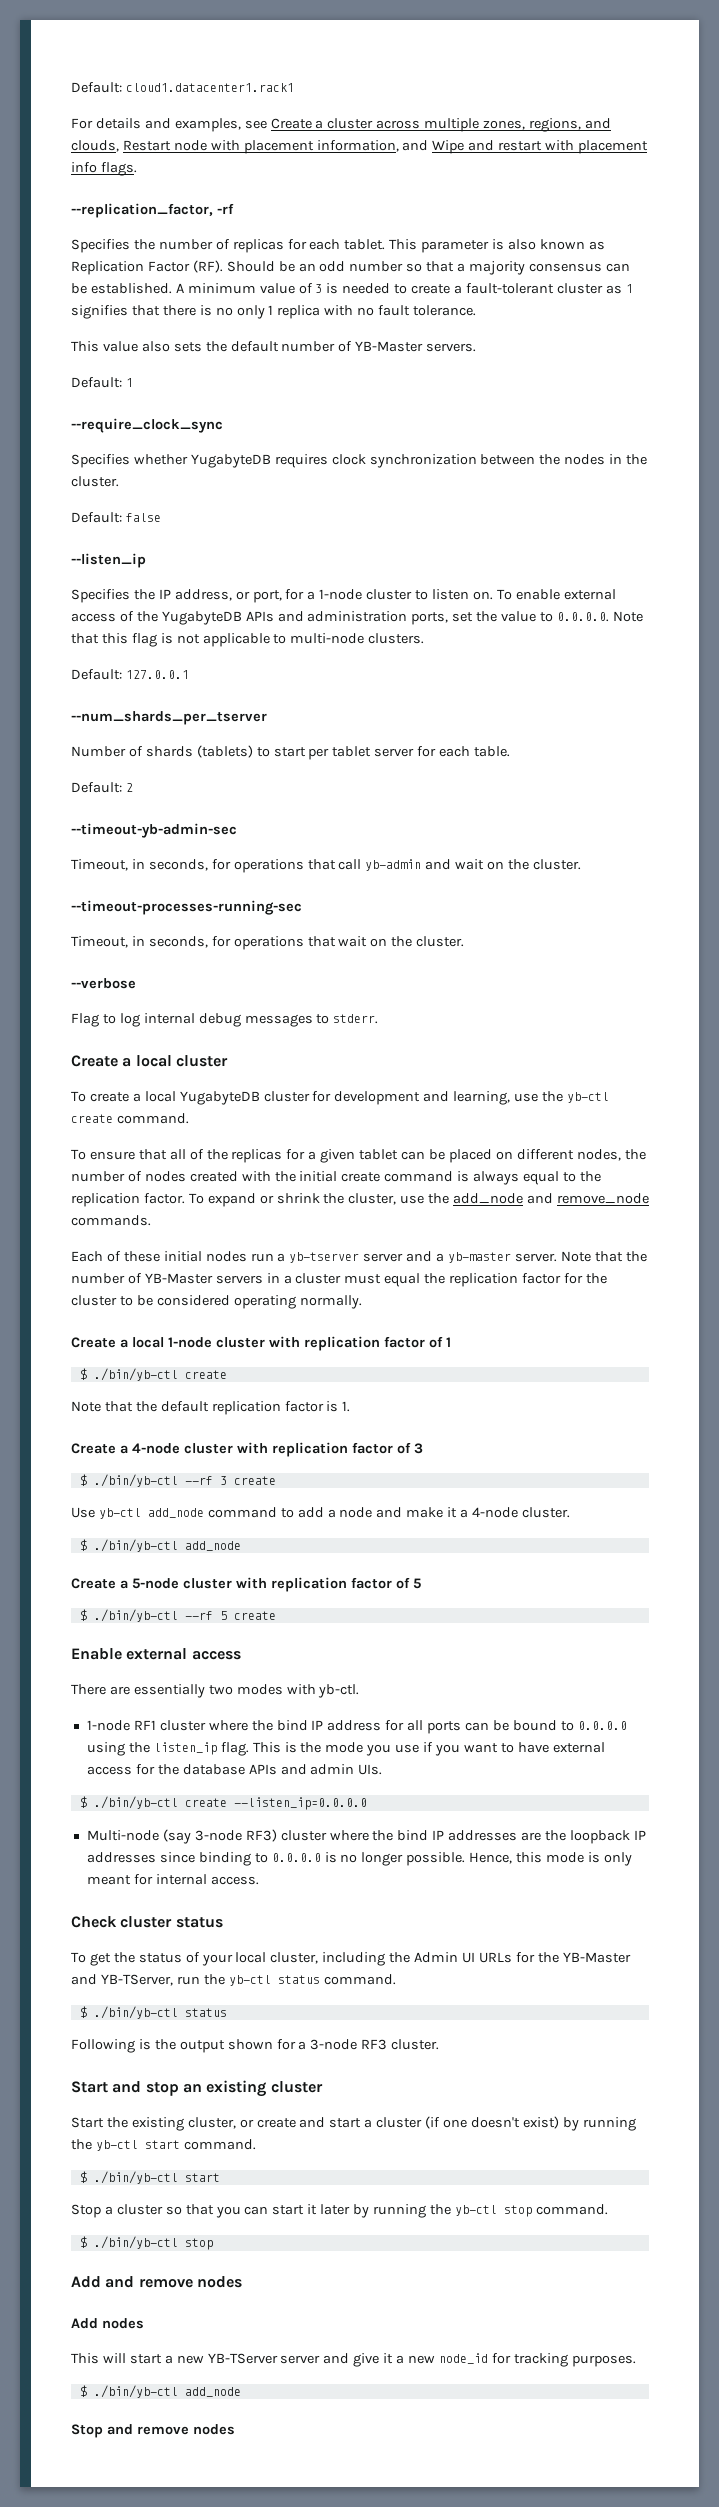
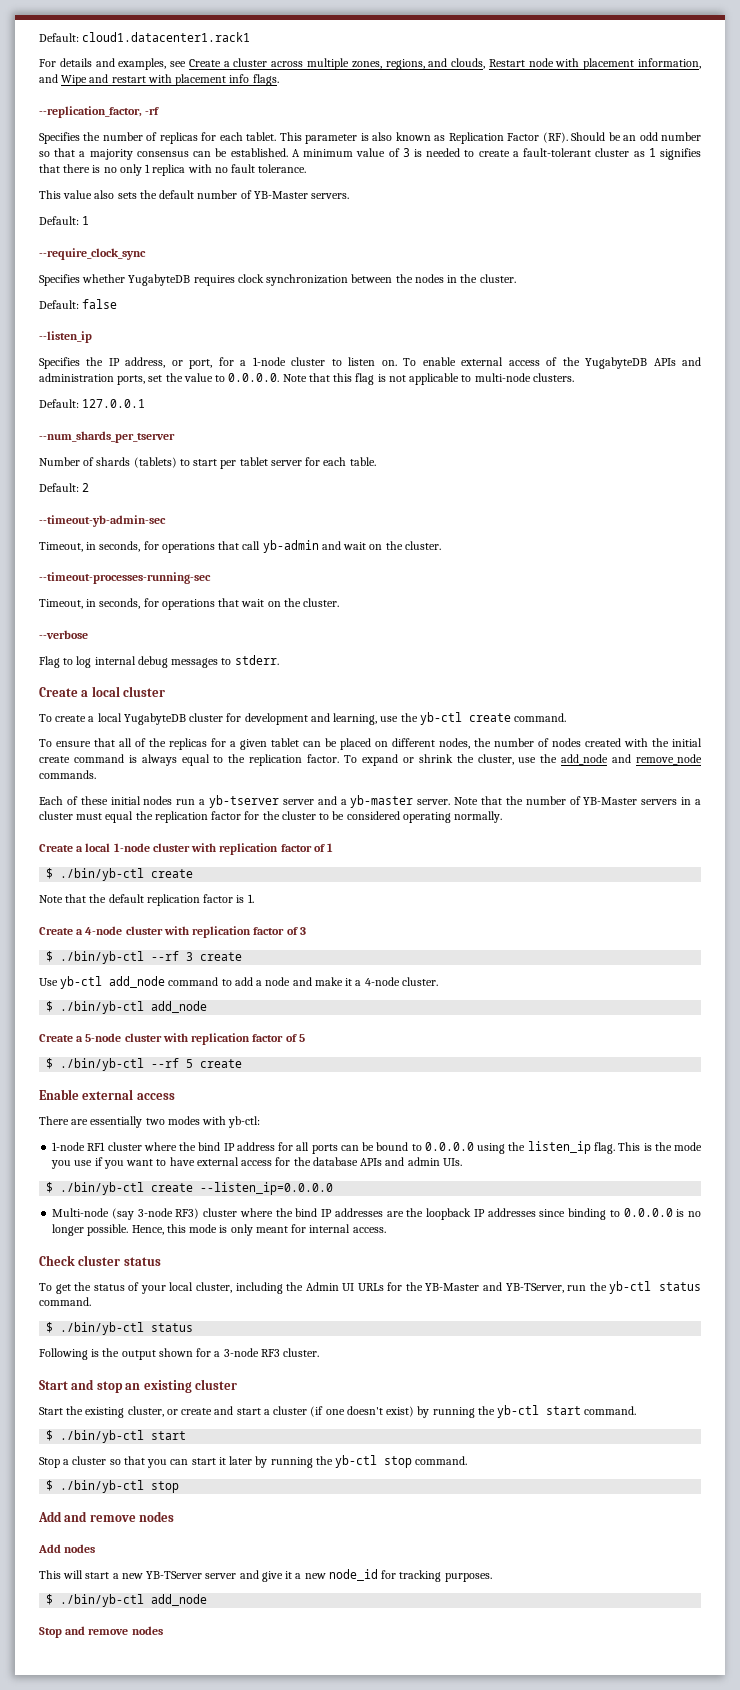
- There are essentially two modes with yb-ctl.
+ There are essentially two modes with yb-ctl:

